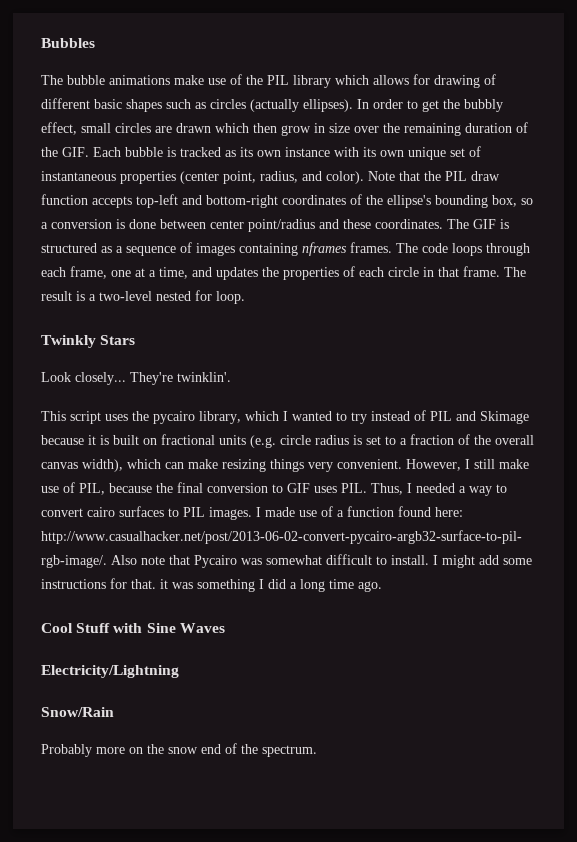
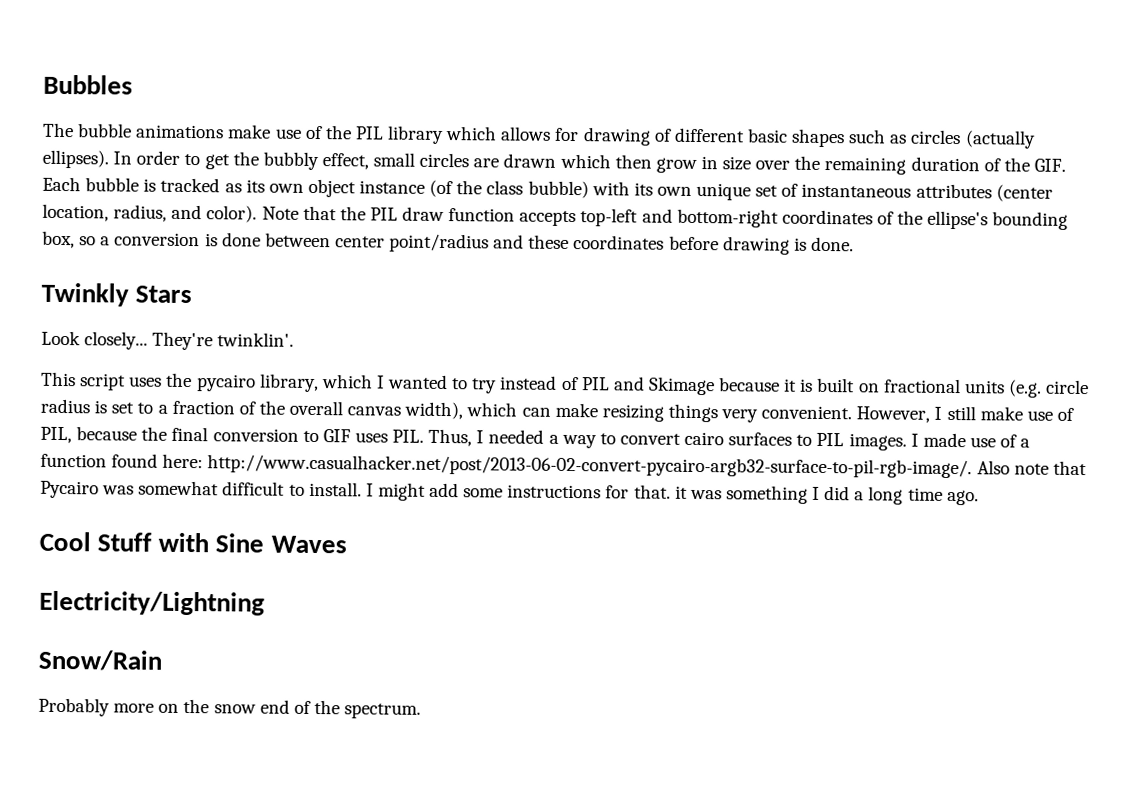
- In order to get the bubbly effect, small circles are drawn which then grow in size over the remaining duration of the GIF. Each bubble is tracked as its own instance with its own unique set of instantaneous properties (center point, radius, and color).
+ In order to get the bubbly effect, small circles are drawn which then grow in size over the remaining duration of the GIF. Each bubble is tracked as its own object instance (of the class bubble) with its own unique set of instantaneous attributes (center location, radius, and color).
- Note that the PIL draw function accepts top-left and bottom-right coordinates of the ellipse's bounding box, so a conversion is done between center point/radius and these coordinates. The GIF is structured as a sequence of images containing nframes frames. The code loops through each frame, one at a time, and updates the properties of each circle in that frame. The result is a two-level nested for loop.
+ Note that the PIL draw function accepts top-left and bottom-right coordinates of the ellipse's bounding box, so a conversion is done between center point/radius and these coordinates before drawing is done.

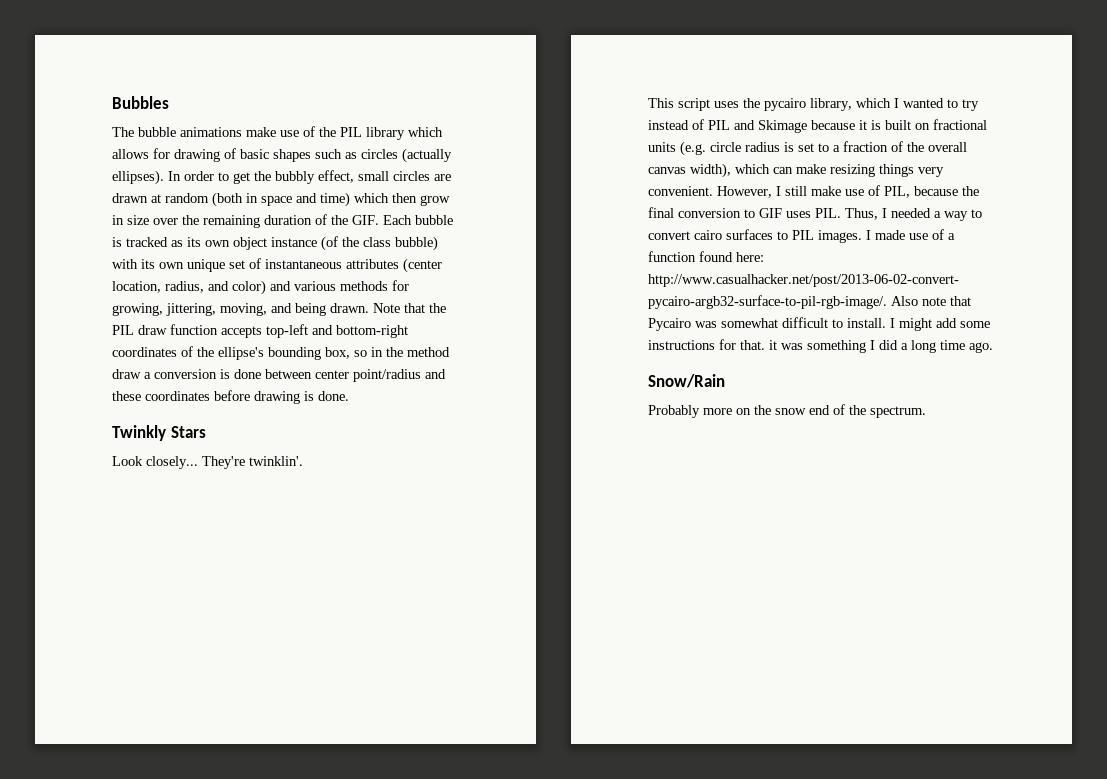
- The bubble animations make use of the PIL library which allows for drawing of different basic shapes such as circles (actually ellipses).
+ The bubble animations make use of the PIL library which allows for drawing of basic shapes such as circles (actually ellipses).
- In order to get the bubbly effect, small circles are drawn which then grow in size over the remaining duration of the GIF. Each bubble is tracked as its own object instance (of the class bubble) with its own unique set of instantaneous attributes (center location, radius, and color).
+ In order to get the bubbly effect, small circles are drawn at random (both in space and time) which then grow in size over the remaining duration of the GIF. Each bubble is tracked as its own object instance (of the class bubble) with its own unique set of instantaneous attributes (center location, radius, and color) and various methods for growing, jittering, moving, and being drawn.
- Note that the PIL draw function accepts top-left and bottom-right coordinates of the ellipse's bounding box, so a conversion is done between center point/radius and these coordinates before drawing is done.
+ Note that the PIL draw function accepts top-left and bottom-right coordinates of the ellipse's bounding box, so in the method draw a conversion is done between center point/radius and these coordinates before drawing is done.
- Cool Stuff with Sine Waves
- Electricity/Lightning

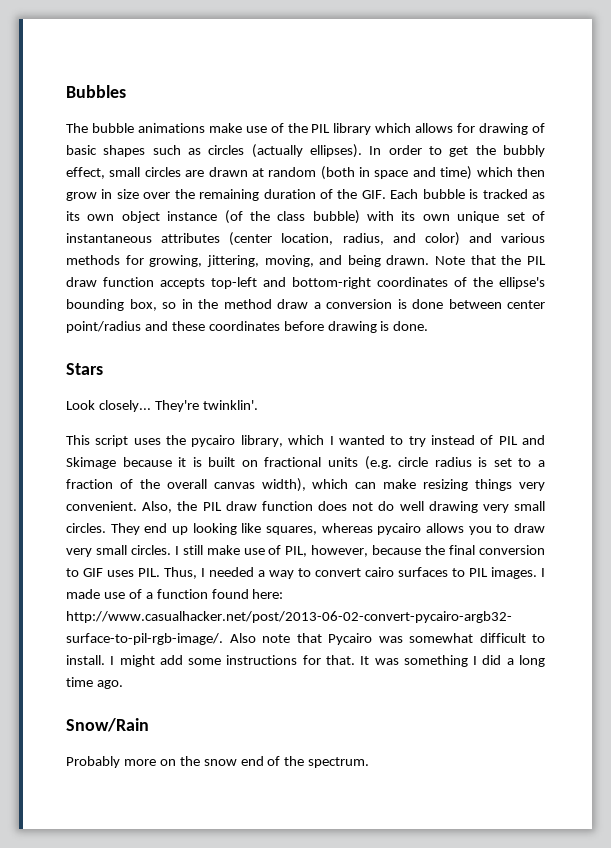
- Twinkly Stars
+ Stars
- However, I still make use of PIL, because the final conversion to GIF uses PIL. Thus, I needed a way to convert cairo surfaces to PIL images.
+ Also, the PIL draw function does not do well drawing very small circles. They end up looking like squares, whereas pycairo allows you to draw very small circles. I still make use of PIL, however, because the final conversion to GIF uses PIL. Thus, I needed a way to convert cairo surfaces to PIL images.
- I might add some instructions for that. it was something I did a long time ago.
+ I might add some instructions for that. It was something I did a long time ago.

